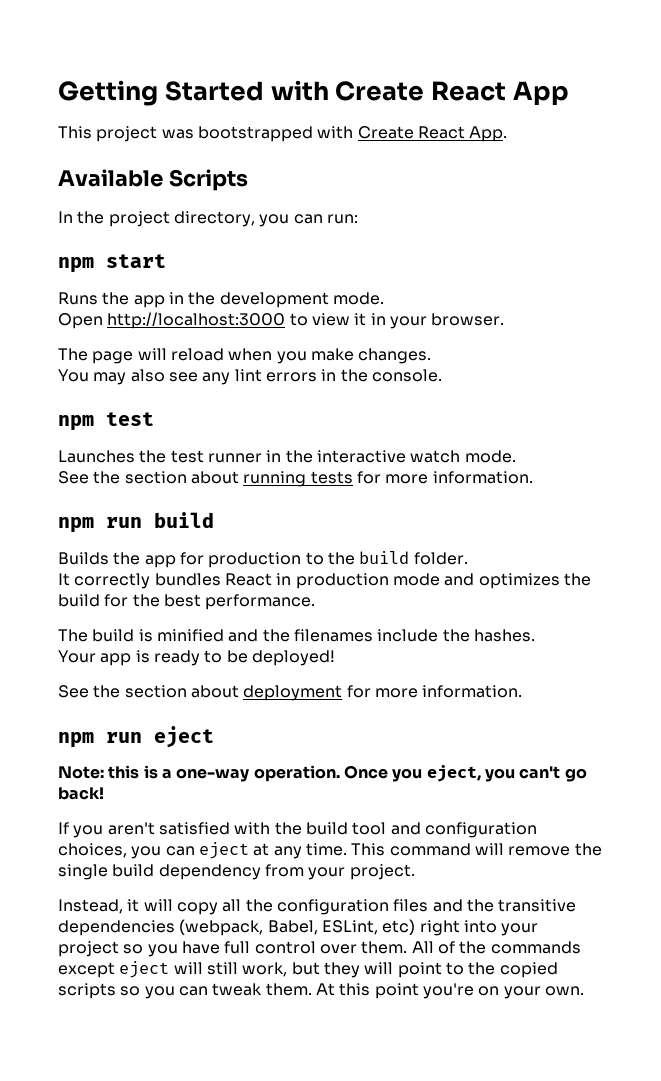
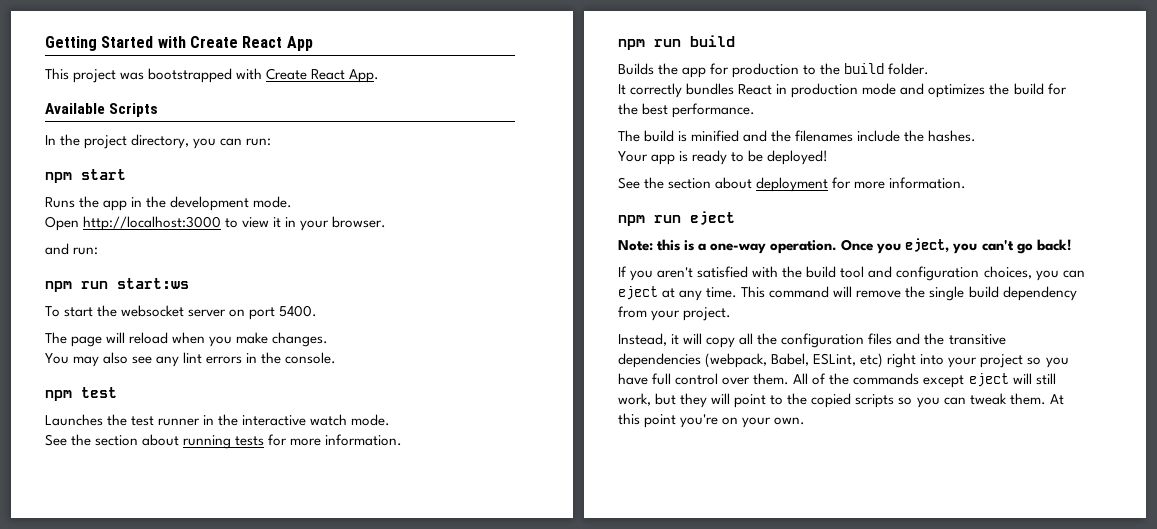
+ and run:
+ npm run start:ws
+ To start the websocket server on port 5400.

